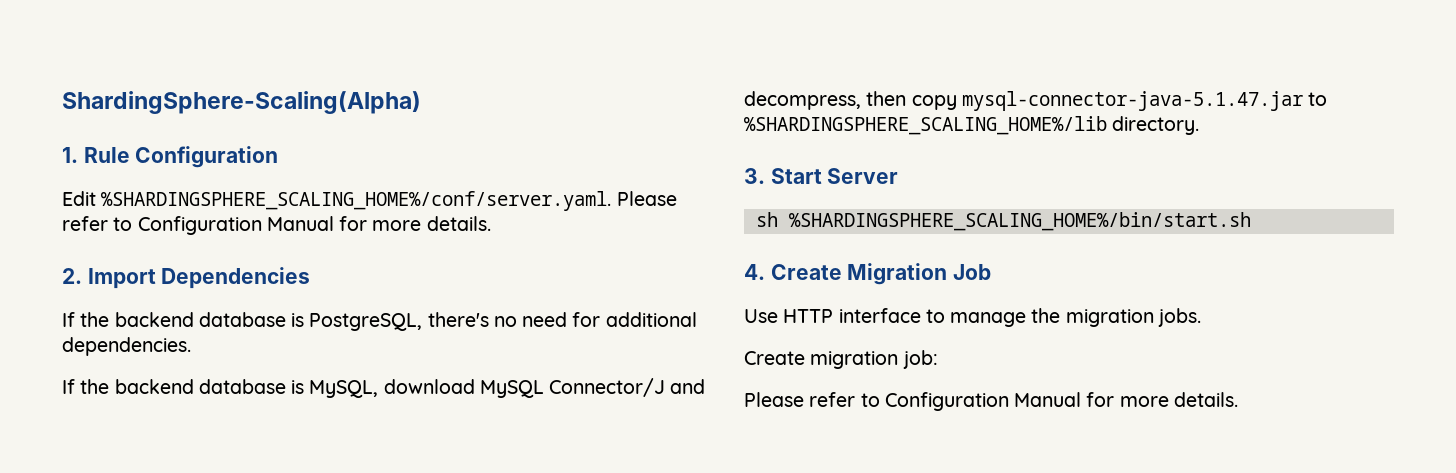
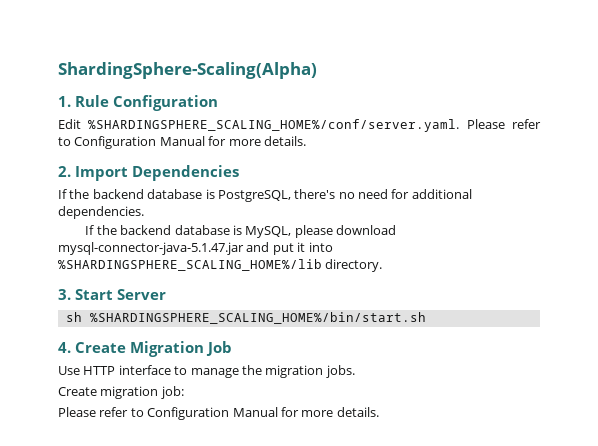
- If the backend database is MySQL, download MySQL Connector/J and decompress, then copy mysql-connector-java-5.1.47.jar to %SHARDINGSPHERE_SCALING_HOME%/lib directory.
+ If the backend database is MySQL, please download mysql-connector-java-5.1.47.jar and put it into %SHARDINGSPHERE_SCALING_HOME%/lib directory.

